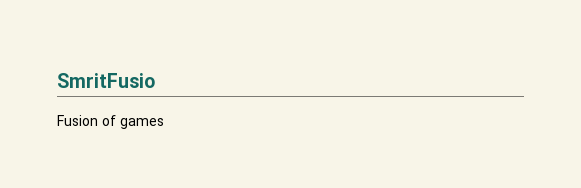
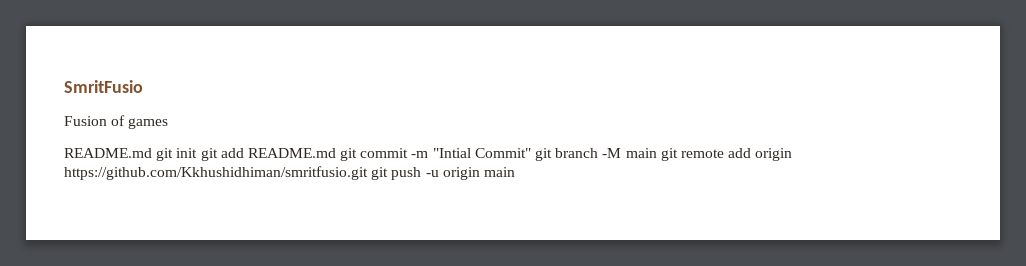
+ README.md git init git add README.md git commit -m "Intial Commit" git branch -M main git remote add origin https://github.com/Kkhushidhiman/smritfusio.git git push -u origin main

